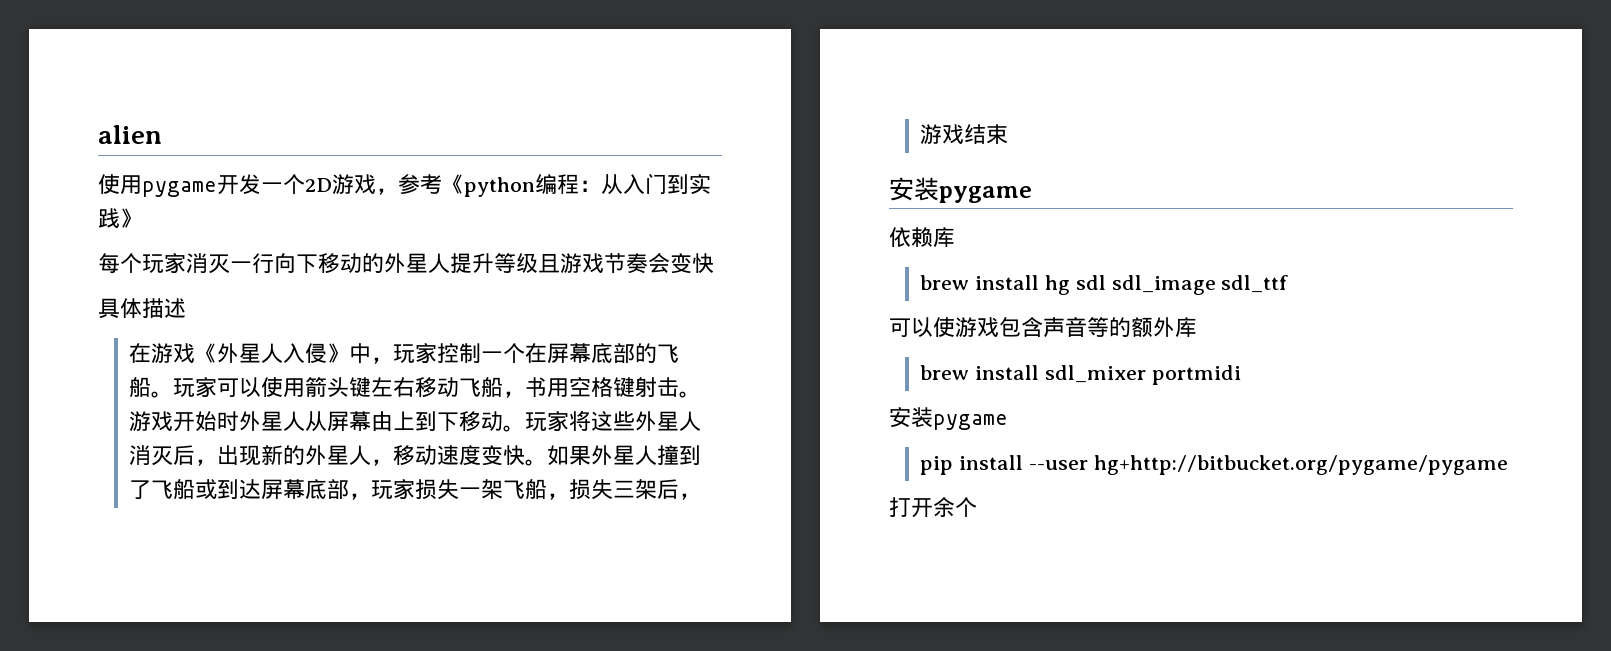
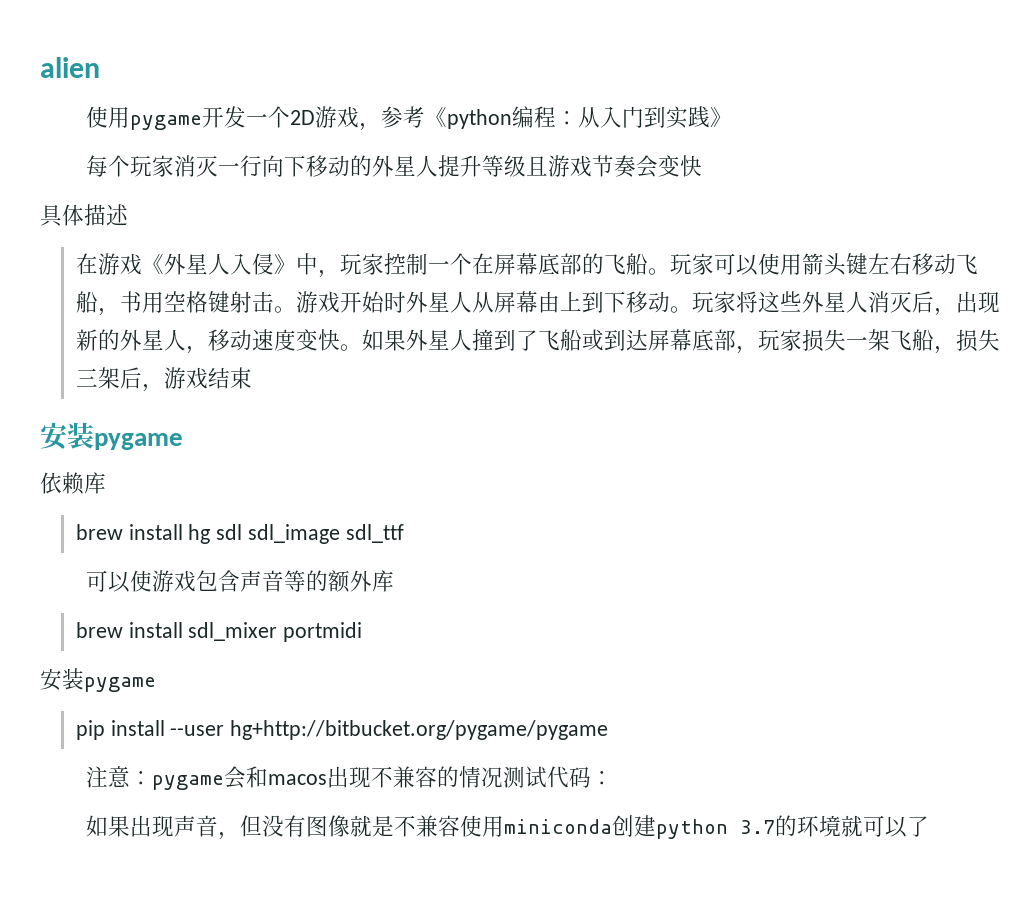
- 打开余个
+ 注意：pygame会和macos出现不兼容的情况测试代码：
+ 如果出现声音，但没有图像就是不兼容使用miniconda创建python 3.7的环境就可以了

